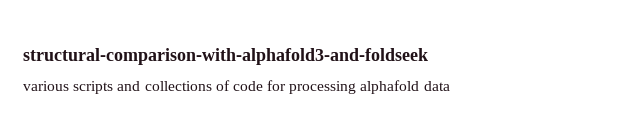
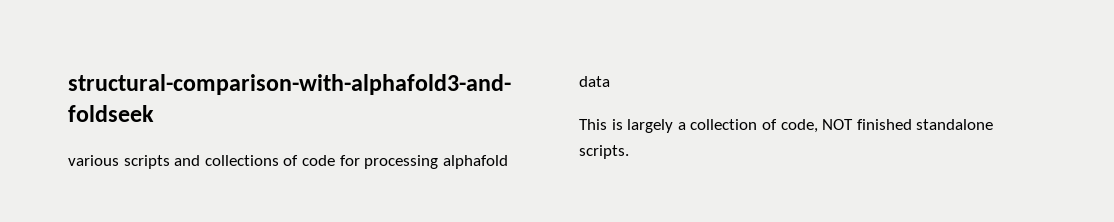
+ This is largely a collection of code, NOT finished standalone scripts.

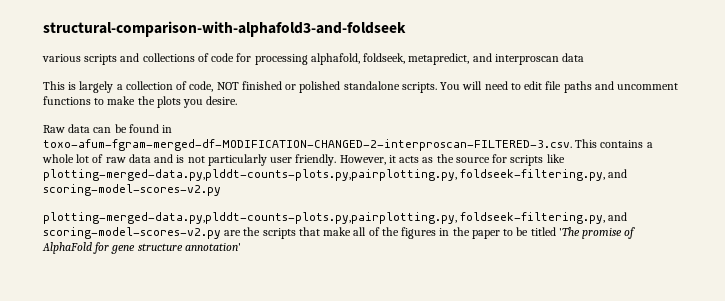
- various scripts and collections of code for processing alphafold data
+ various scripts and collections of code for processing alphafold, foldseek, metapredict, and interproscan data
- This is largely a collection of code, NOT finished standalone scripts.
+ This is largely a collection of code, NOT finished or polished standalone scripts. You will need to edit file paths and uncomment functions to make the plots you desire.
+ Raw data can be found in toxo-afum-fgram-merged-df-MODIFICATION-CHANGED-2-interproscan-FILTERED-3.csv. This contains a whole lot of raw data and is not particularly user friendly. However, it acts as the source for scripts like plotting-merged-data.py,plddt-counts-plots.py,pairplotting.py, foldseek-filtering.py, and scoring-model-scores-v2.py
+ plotting-merged-data.py,plddt-counts-plots.py,pairplotting.py, foldseek-filtering.py, and scoring-model-scores-v2.py are the scripts that make all of the figures in the paper to be titled 'The promise of AlphaFold for gene structure annotation'

